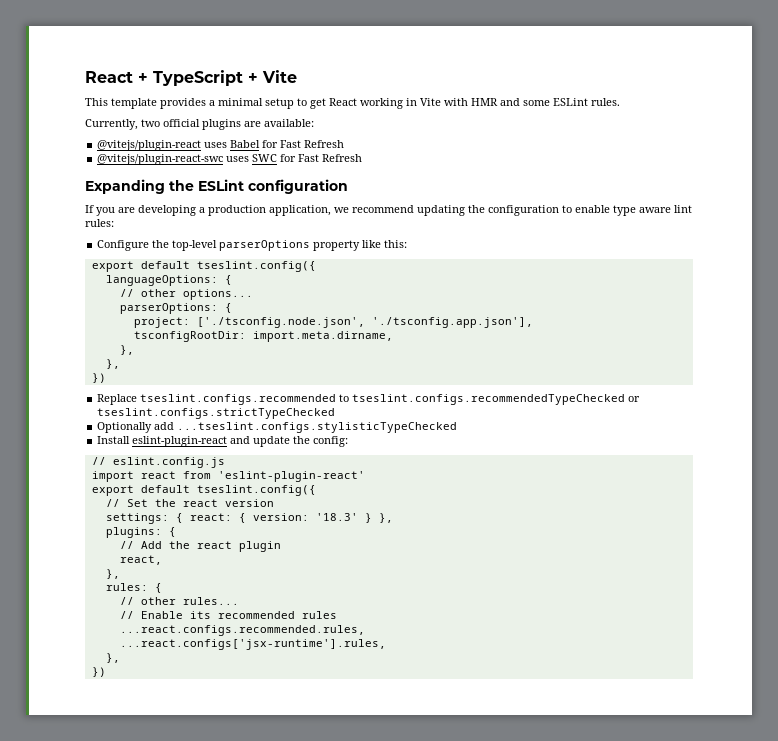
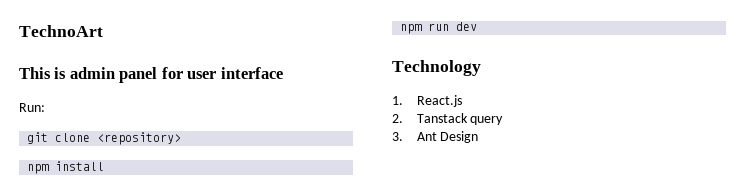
- React + TypeScript + Vite
- This template provides a minimal setup to get React working in Vite with HMR and some ESLint rules.
- Currently, two official plugins are available:
- @vitejs/plugin-react uses Babel for Fast Refresh
- @vitejs/plugin-react-swc uses SWC for Fast Refresh
- Expanding the ESLint configuration
- If you are developing a production application, we recommend updating the configuration to enable type aware lint rules:
- Configure the top-level parserOptions property like this:
- export default tseslint.config({
- languageOptions: {
- // other options...
- parserOptions: {
- project: ['./tsconfig.node.json', './tsconfig.app.json'],
- tsconfigRootDir: import.meta.dirname,
- },
- },
- })
- Replace tseslint.configs.recommended to tseslint.configs.recommendedTypeChecked or tseslint.configs.strictTypeChecked
- Optionally add ...tseslint.configs.stylisticTypeChecked
- Install eslint-plugin-react and update the config:
- // eslint.config.js
- import react from 'eslint-plugin-react'
- export default tseslint.config({
- // Set the react version
- settings: { react: { version: '18.3' } },
- plugins: {
- // Add the react plugin
- react,
- },
- rules: {
- // other rules...
- // Enable its recommended rules
- ...react.configs.recommended.rules,
- ...react.configs['jsx-runtime'].rules,
- },
- })
+ TechnoArt
+ This is admin panel for user interface
+ Run:
+ git clone <repository>
+ npm install
+ npm run dev
+ Technology
+ 1. React.js
+ 2. Tanstack query
+ 3. Ant Design

